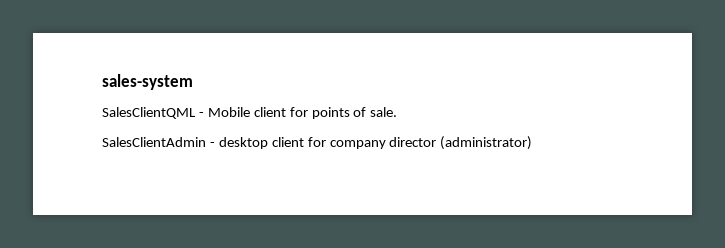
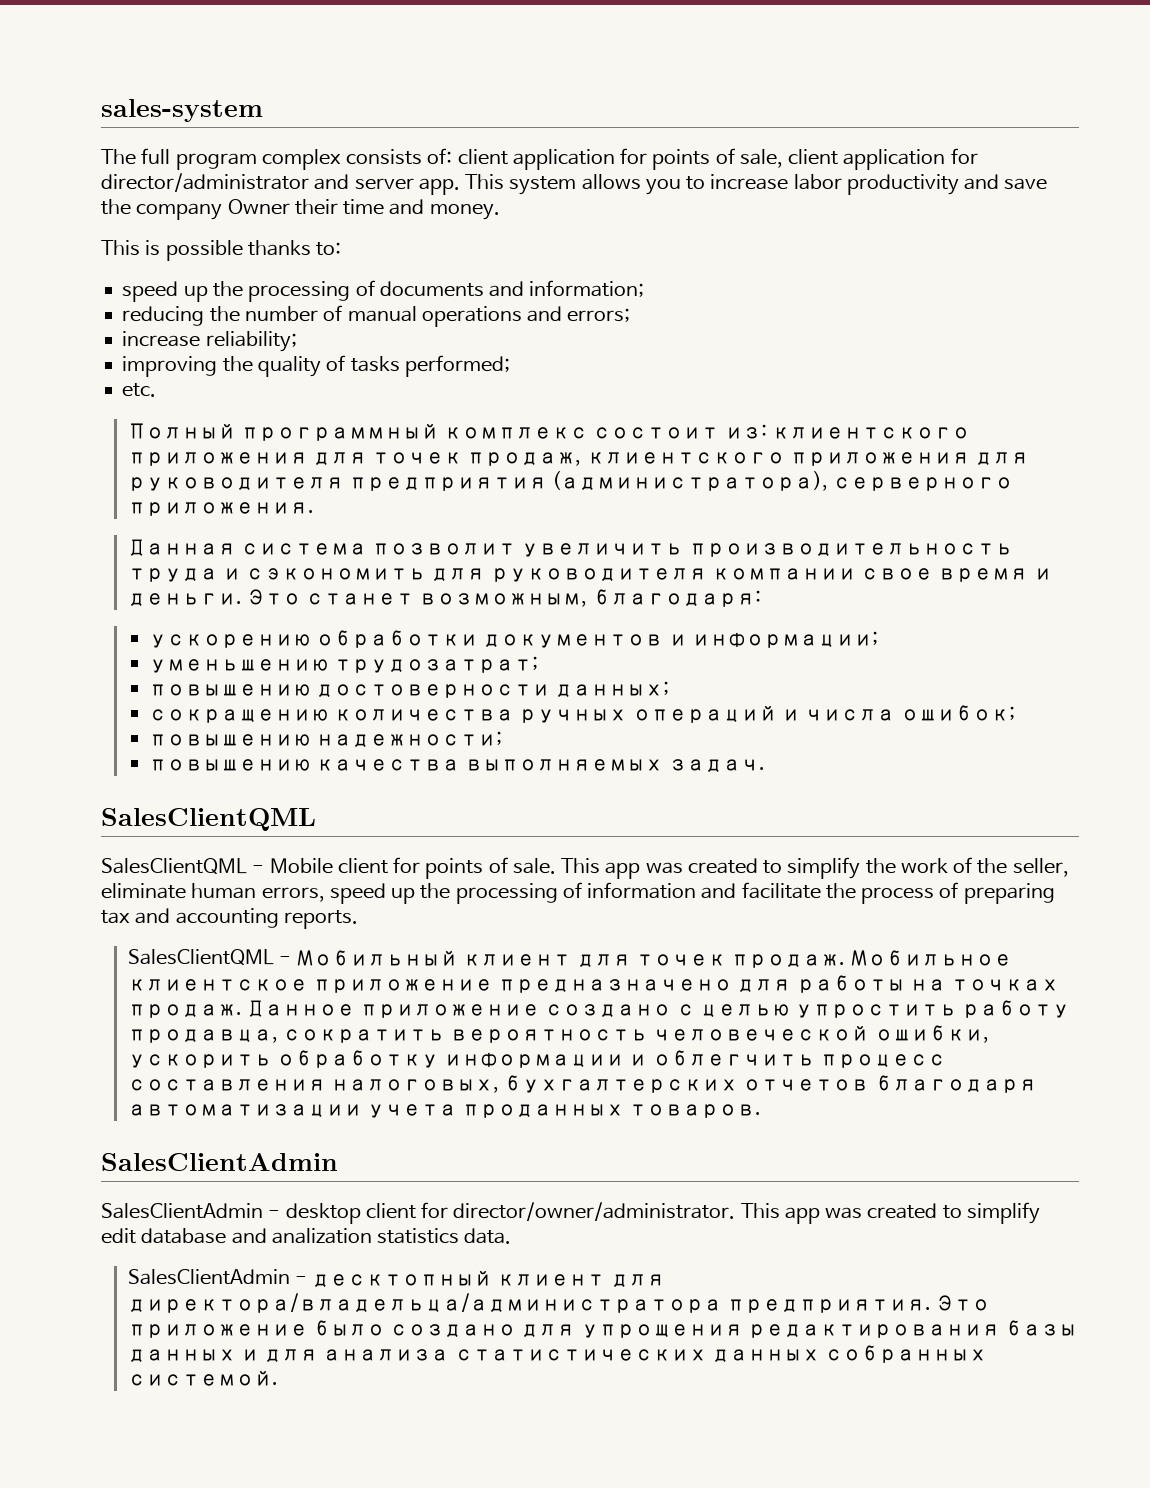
+ The full program complex consists of: client application for points of sale, client application for director/administrator and server app. This system allows you to increase labor productivity and save the company Owner their time and money.
+ This is possible thanks to:
+ speed up the processing of documents and information;
+ reducing the number of manual operations and errors;
+ increase reliability;
+ improving the quality of tasks performed;
+ etc.
+ Полный программный комплекс состоит из: клиентского приложения для точек продаж, клиентского приложения для руководителя предприятия (администратора), серверного приложения.
+ Данная система позволит увеличить производительность труда и сэкономить для руководителя компании свое время и деньги. Это станет возможным, благодаря:
+ ускорению обработки документов и информации;
+ уменьшению трудозатрат;
+ повышению достоверности данных;
+ сокращению количества ручных операций и числа ошибок;
+ повышению надежности;
+ повышению качества выполняемых задач.
+ SalesClientQML
+ This app was created to simplify the work of the seller, eliminate human errors, speed up the processing of information and facilitate the process of preparing tax and accounting reports.
+ SalesClientQML - Мобильный клиент для точек продаж. Мобильное клиентское приложение предназначено для работы на точках продаж. Данное приложение создано с целью упростить работу продавца, сократить вероятность человеческой ошибки, ускорить обработку информации и облегчить процесс составления налоговых, бухгалтерских отчетов благодаря автоматизации учета проданных товаров.
+ SalesClientAdmin
- SalesClientAdmin - desktop client for company director (administrator)
+ SalesClientAdmin - desktop client for director/owner/administrator. This app was created to simplify edit database and analization statistics data.
+ SalesClientAdmin - десктопный клиент для директора/владельца/администратора предприятия. Это приложение было создано для упрощения редактирования базы данных и для анализа статистических данных собранных системой.

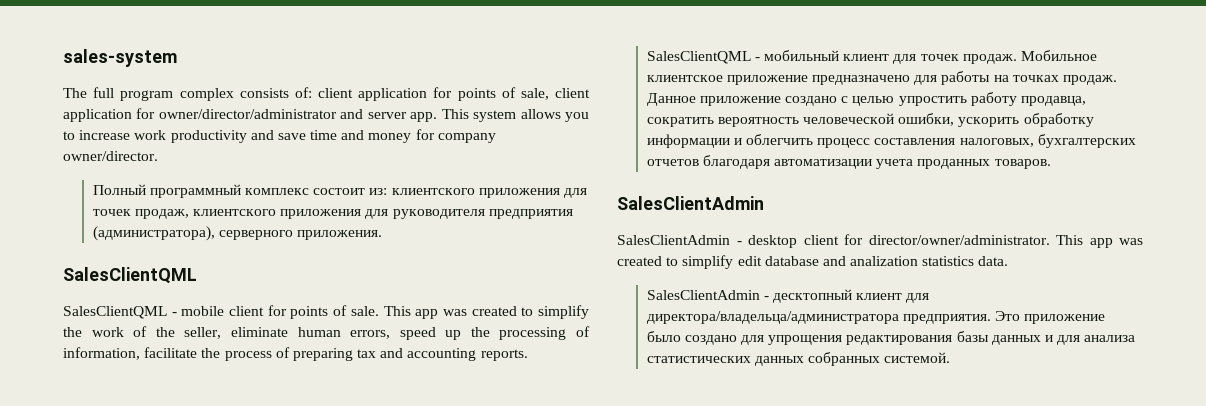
- The full program complex consists of: client application for points of sale, client application for director/administrator and server app.
+ The full program complex consists of: client application for points of sale, client application for owner/director/administrator and server app.
- This system allows you to increase labor productivity and save the company Owner their time and money.
- This is possible thanks to:
- speed up the processing of documents and information;
- reducing the number of manual operations and errors;
- increase reliability;
- improving the quality of tasks performed;
- etc.
+ This system allows you to increase work productivity and save time and money for company owner/director.
- Данная система позволит увеличить производительность труда и сэкономить для руководителя компании свое время и деньги. Это станет возможным, благодаря:
- ускорению обработки документов и информации;
- уменьшению трудозатрат;
- повышению достоверности данных;
- сокращению количества ручных операций и числа ошибок;
- повышению надежности;
- повышению качества выполняемых задач.
- SalesClientQML - Mobile client for points of sale.
+ SalesClientQML - mobile client for points of sale.
- This app was created to simplify the work of the seller, eliminate human errors, speed up the processing of information and facilitate the process of preparing tax and accounting reports.
+ This app was created to simplify the work of the seller, eliminate human errors, speed up the processing of information, facilitate the process of preparing tax and accounting reports.
- SalesClientQML - Мобильный клиент для точек продаж.
+ SalesClientQML - мобильный клиент для точек продаж.

